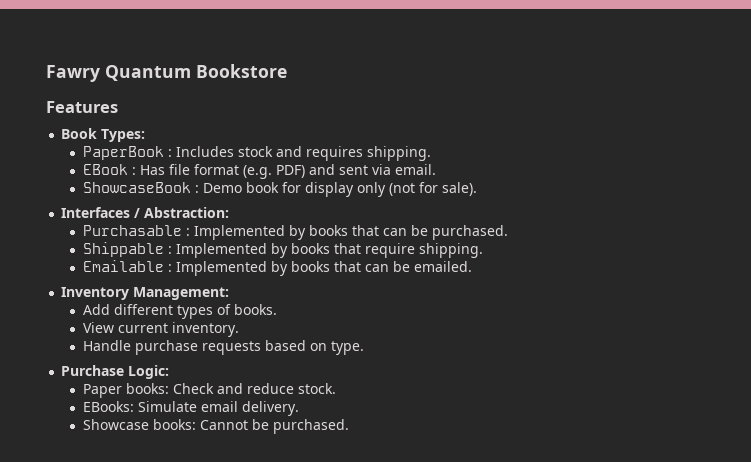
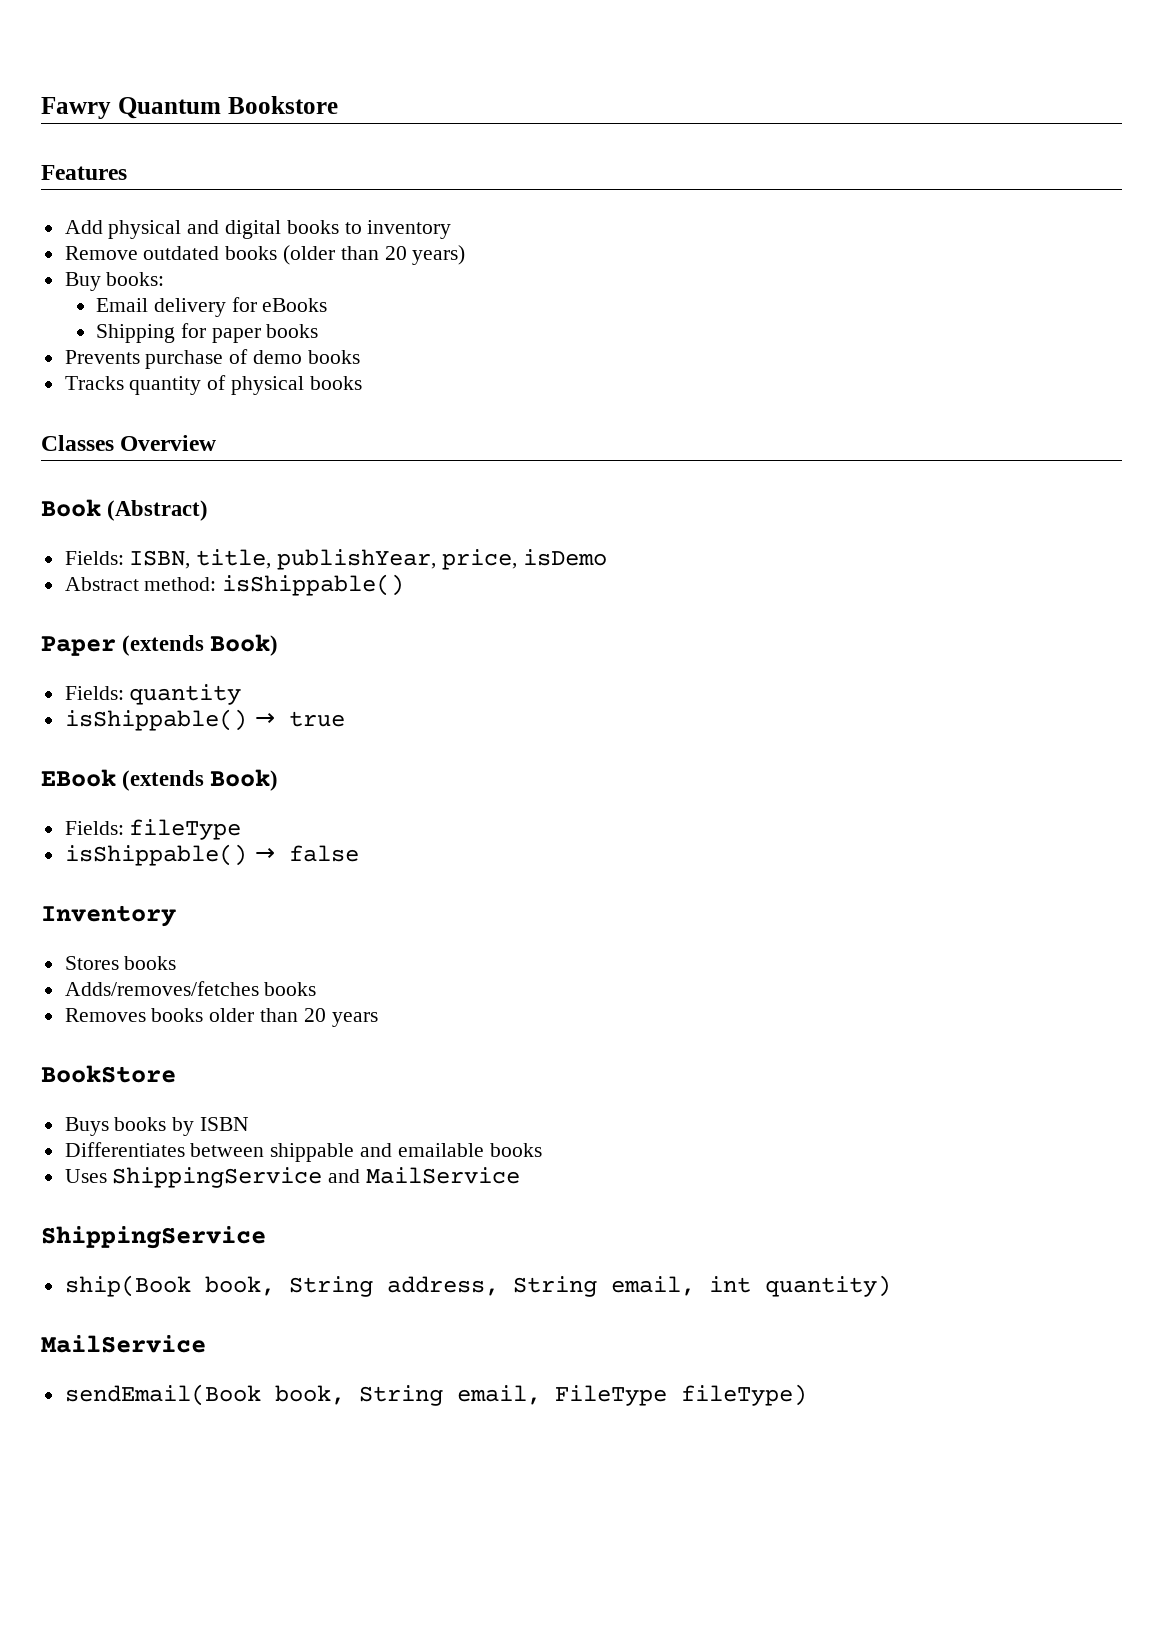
- Book Types:
- PaperBook : Includes stock and requires shipping.
- EBook : Has file format (e.g. PDF) and sent via email.
- ShowcaseBook : Demo book for display only (not for sale).
- Interfaces / Abstraction:
- Purchasable : Implemented by books that can be purchased.
- Shippable : Implemented by books that require shipping.
- Emailable : Implemented by books that can be emailed.
- Inventory Management:
- Add different types of books.
- View current inventory.
- Handle purchase requests based on type.
- Purchase Logic:
- Paper books: Check and reduce stock.
- EBooks: Simulate email delivery.
- Showcase books: Cannot be purchased.
+ Add physical and digital books to inventory
+ Remove outdated books (older than 20 years)
+ Buy books:
+ Email delivery for eBooks
+ Shipping for paper books
+ Prevents purchase of demo books
+ Tracks quantity of physical books
+ Classes Overview
+ Book (Abstract)
+ Fields: ISBN, title, publishYear, price, isDemo
+ Abstract method: isShippable()
+ Paper (extends Book)
+ Fields: quantity
+ isShippable() → true
+ EBook (extends Book)
+ Fields: fileType
+ isShippable() → false
+ Inventory
+ Stores books
+ Adds/removes/fetches books
+ Removes books older than 20 years
+ BookStore
+ Buys books by ISBN
+ Differentiates between shippable and emailable books
+ Uses ShippingService and MailService
+ ShippingService
+ ship(Book book, String address, String email, int quantity)
+ MailService
+ sendEmail(Book book, String email, FileType fileType)

